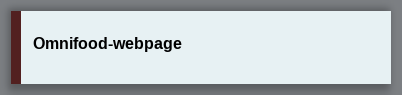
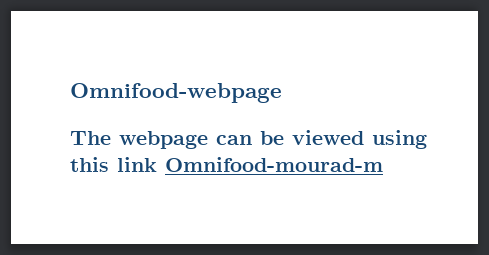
+ The webpage can be viewed using this link Omnifood-mourad-m

